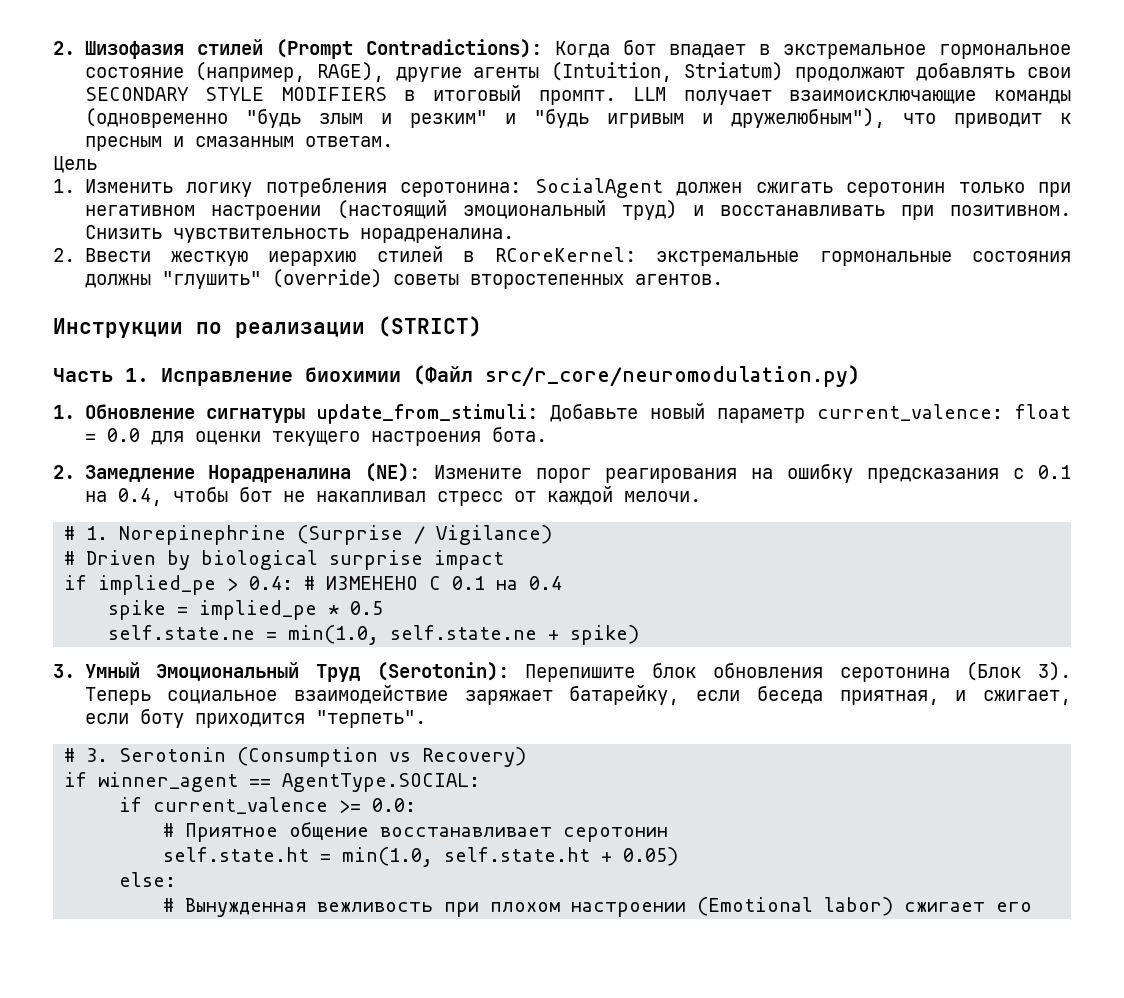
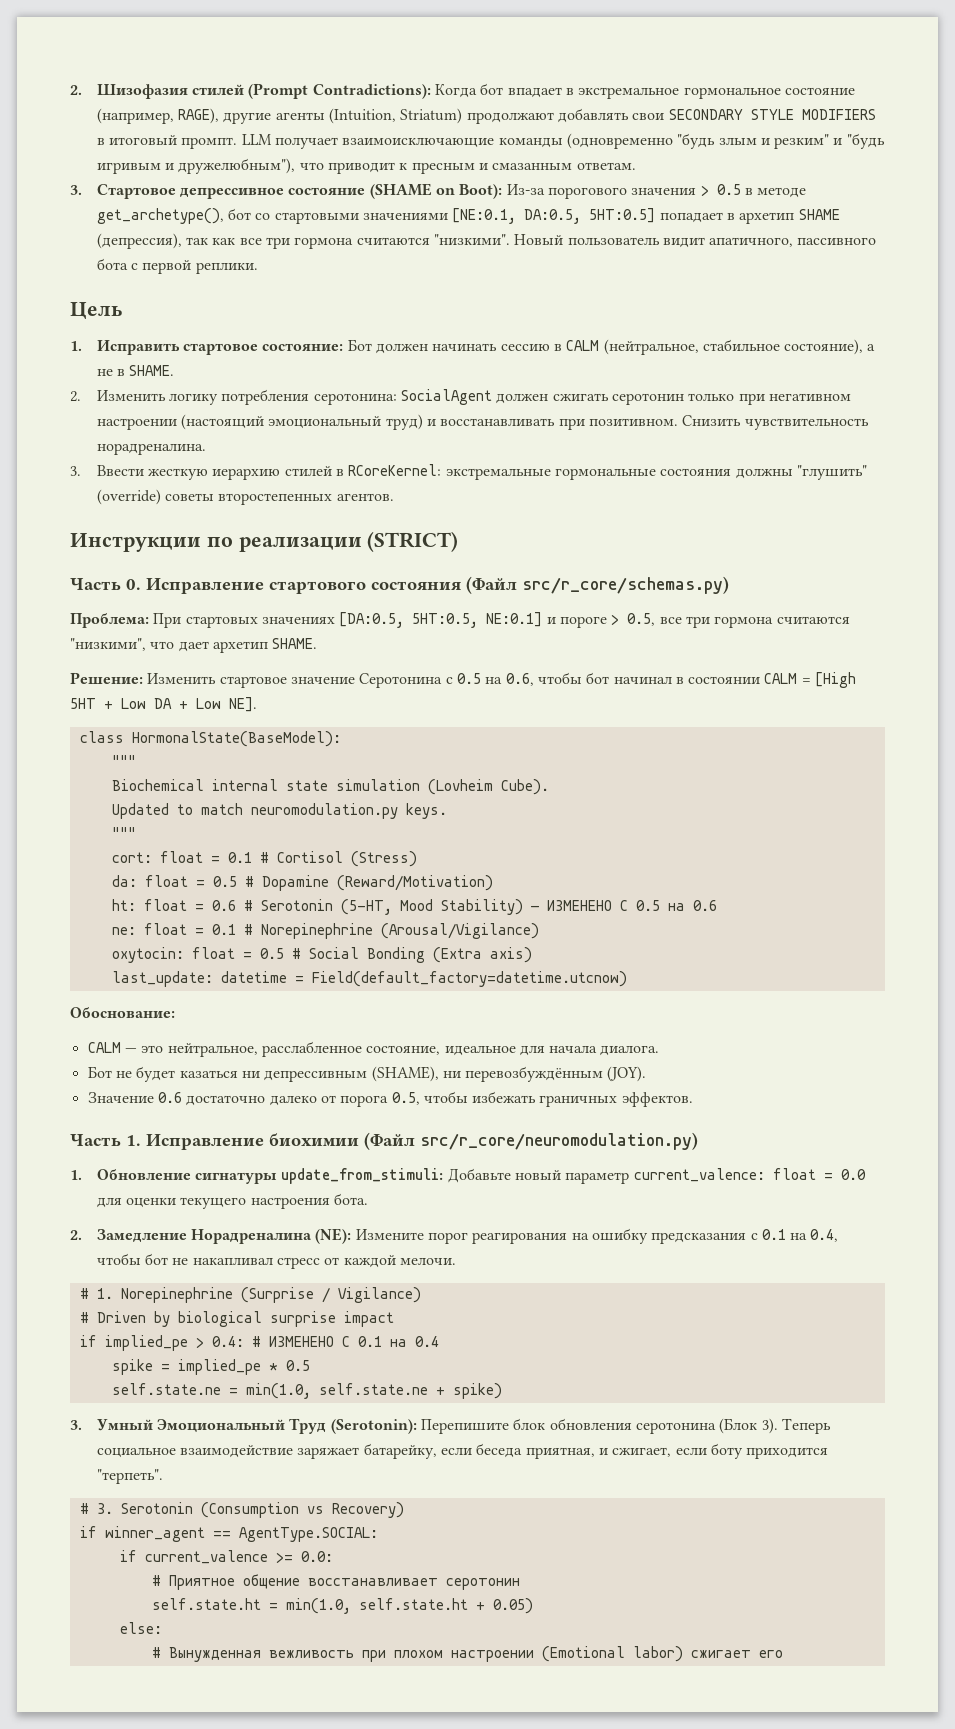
+ 3. Стартовое депрессивное состояние (SHAME on Boot): Из-за порогового значения > 0.5 в методе get_archetype(), бот со стартовыми значениями [NE:0.1, DA:0.5, 5HT:0.5] попадает в архетип SHAME (депрессия), так как все три гормона считаются "низкими". Новый пользователь видит апатичного, пассивного бота с первой реплики.
  Цель
- 1. Изменить логику потребления серотонина: SocialAgent должен сжигать серотонин только при негативном настроении (настоящий эмоциональный труд) и восстанавливать при позитивном.
+ 1. Исправить стартовое состояние: Бот должен начинать сессию в CALM (нейтральное, стабильное состояние), а не в SHAME.
+ 2. Изменить логику потребления серотонина: SocialAgent должен сжигать серотонин только при негативном настроении (настоящий эмоциональный труд) и восстанавливать при позитивном.
- 2. Ввести жесткую иерархию стилей в RCoreKernel: экстремальные гормональные состояния должны "глушить" (override) советы второстепенных агентов.
+ 3. Ввести жесткую иерархию стилей в RCoreKernel: экстремальные гормональные состояния должны "глушить" (override) советы второстепенных агентов.
+ Часть 0. Исправление стартового состояния (Файл src/r_core/schemas.py)
+ Проблема: При стартовых значениях [DA:0.5, 5HT:0.5, NE:0.1] и пороге > 0.5, все три гормона считаются "низкими", что дает архетип SHAME.
+ Решение: Изменить стартовое значение Серотонина с 0.5 на 0.6, чтобы бот начинал в состоянии CALM = [High 5HT + Low DA + Low NE].
+ class HormonalState(BaseModel):
+ """
+ Biochemical internal state simulation (Lovheim Cube).
+ Updated to match neuromodulation.py keys.
+ """
+ cort: float = 0.1 # Cortisol (Stress)
+ da: float = 0.5 # Dopamine (Reward/Motivation)
+ ht: float = 0.6 # Serotonin (5-HT, Mood Stability) — ИЗМЕНЕНО С 0.5 на 0.6
+ ne: float = 0.1 # Norepinephrine (Arousal/Vigilance)
+ oxytocin: float = 0.5 # Social Bonding (Extra axis)
+ last_update: datetime = Field(default_factory=datetime.utcnow)
+ Обоснование:
+ CALM — это нейтральное, расслабленное состояние, идеальное для начала диалога.
+ Бот не будет казаться ни депрессивным (SHAME), ни перевозбуждённым (JOY).
+ Значение 0.6 достаточно далеко от порога 0.5, чтобы избежать граничных эффектов.

